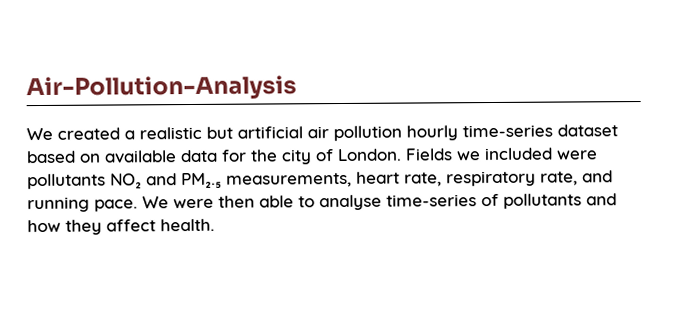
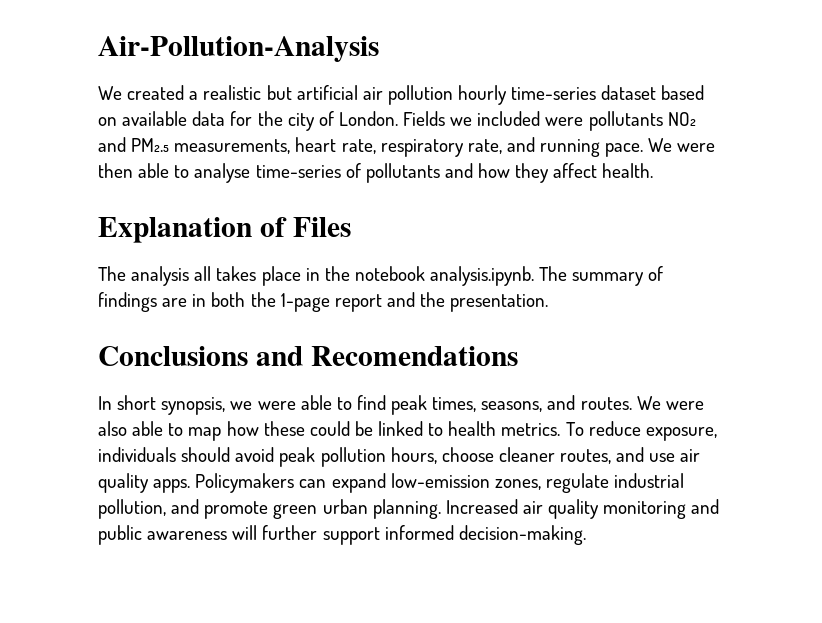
+ Explanation of Files
+ The analysis all takes place in the notebook analysis.ipynb. The summary of findings are in both the 1-page report and the presentation.
+ Conclusions and Recomendations
+ In short synopsis, we were able to find peak times, seasons, and routes. We were also able to map how these could be linked to health metrics. To reduce exposure, individuals should avoid peak pollution hours, choose cleaner routes, and use air quality apps. Policymakers can expand low-emission zones, regulate industrial pollution, and promote green urban planning. Increased air quality monitoring and public awareness will further support informed decision-making.

